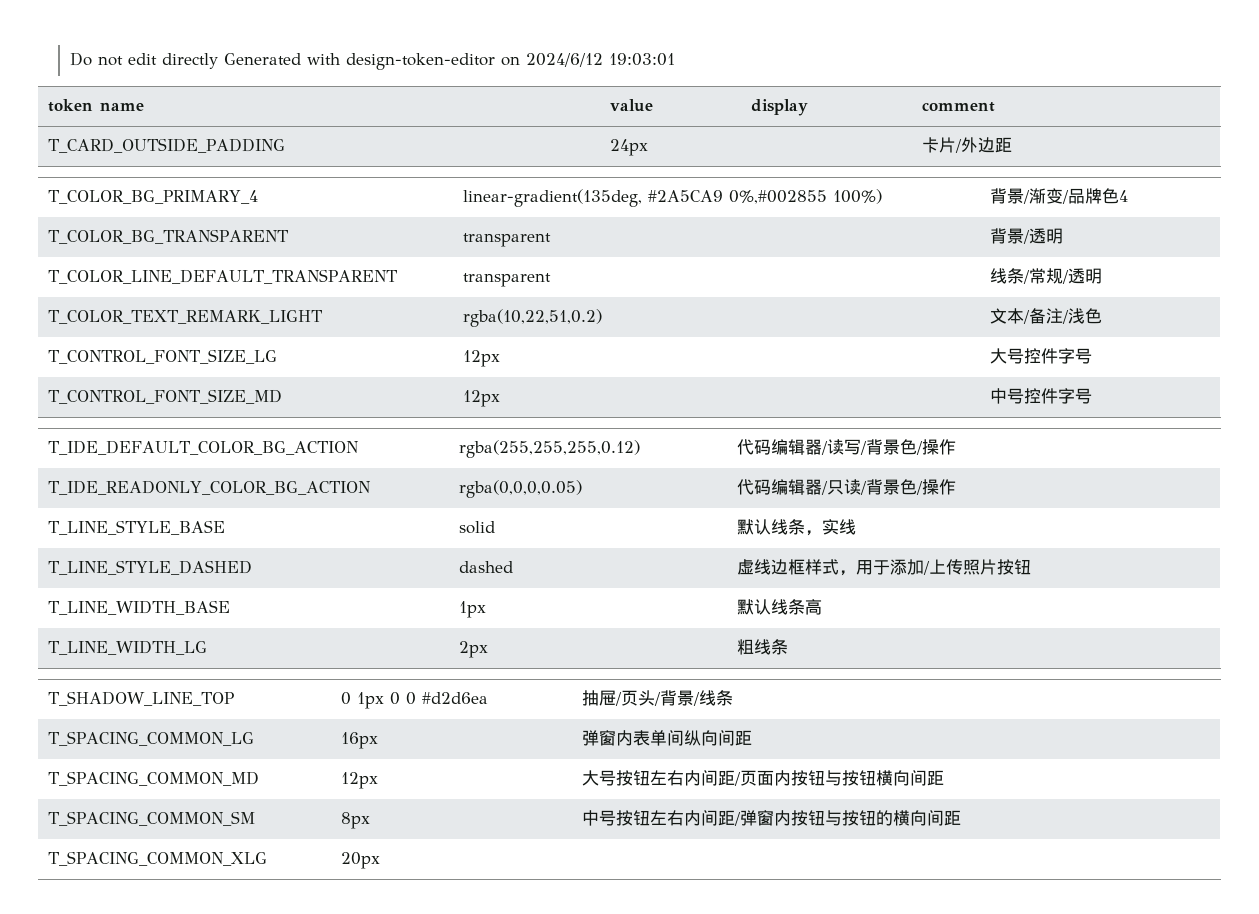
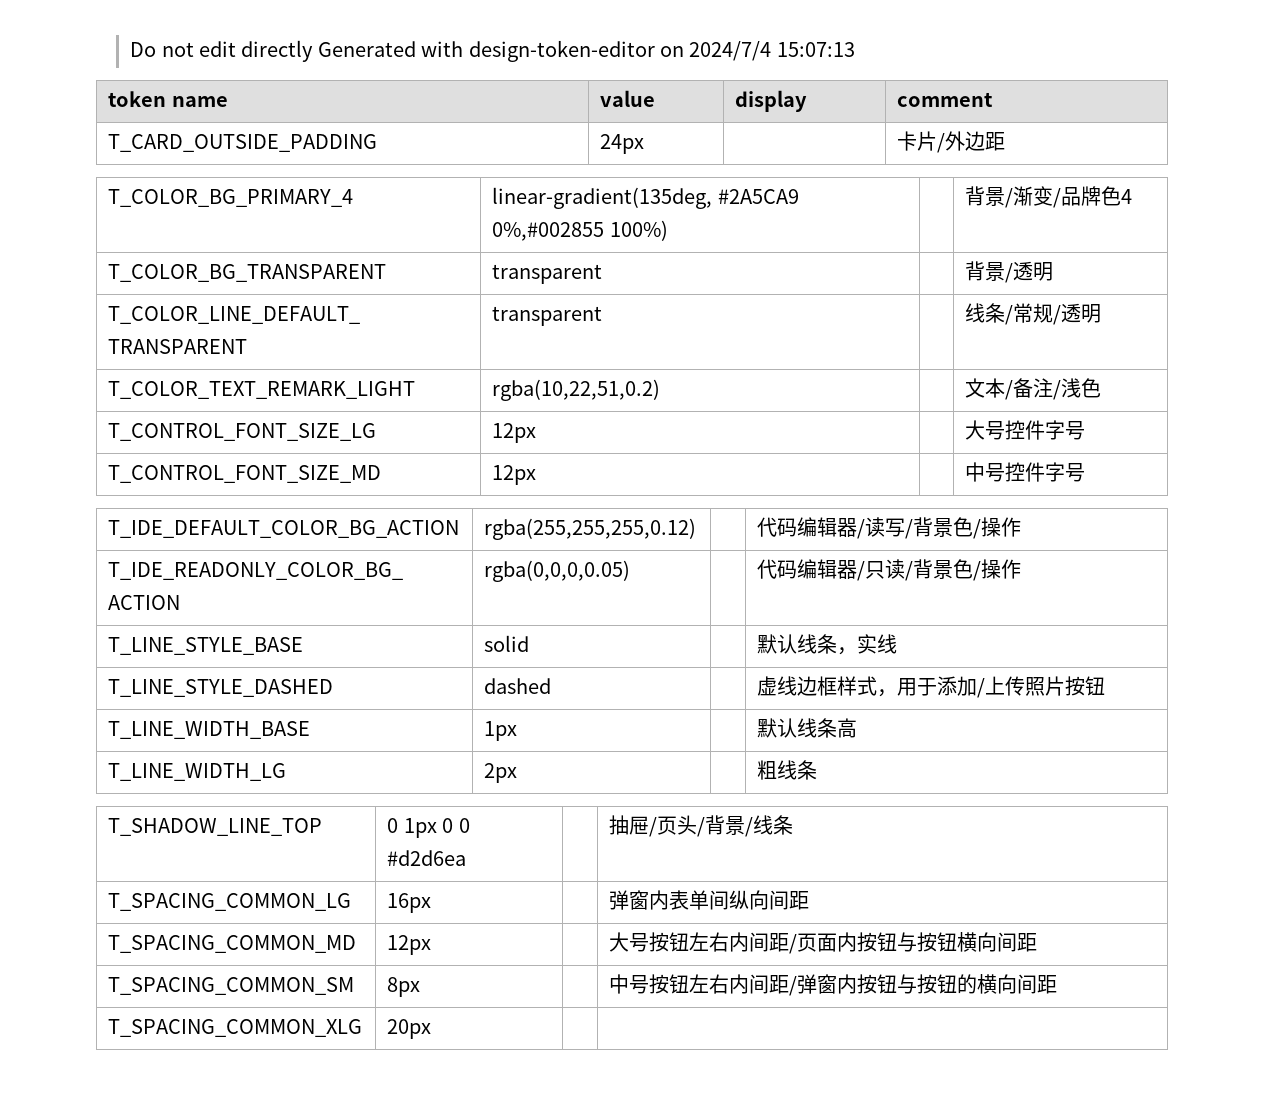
- Do not edit directly Generated with design-token-editor on 2024/6/12 19:03:01
+ Do not edit directly Generated with design-token-editor on 2024/7/4 15:07:13

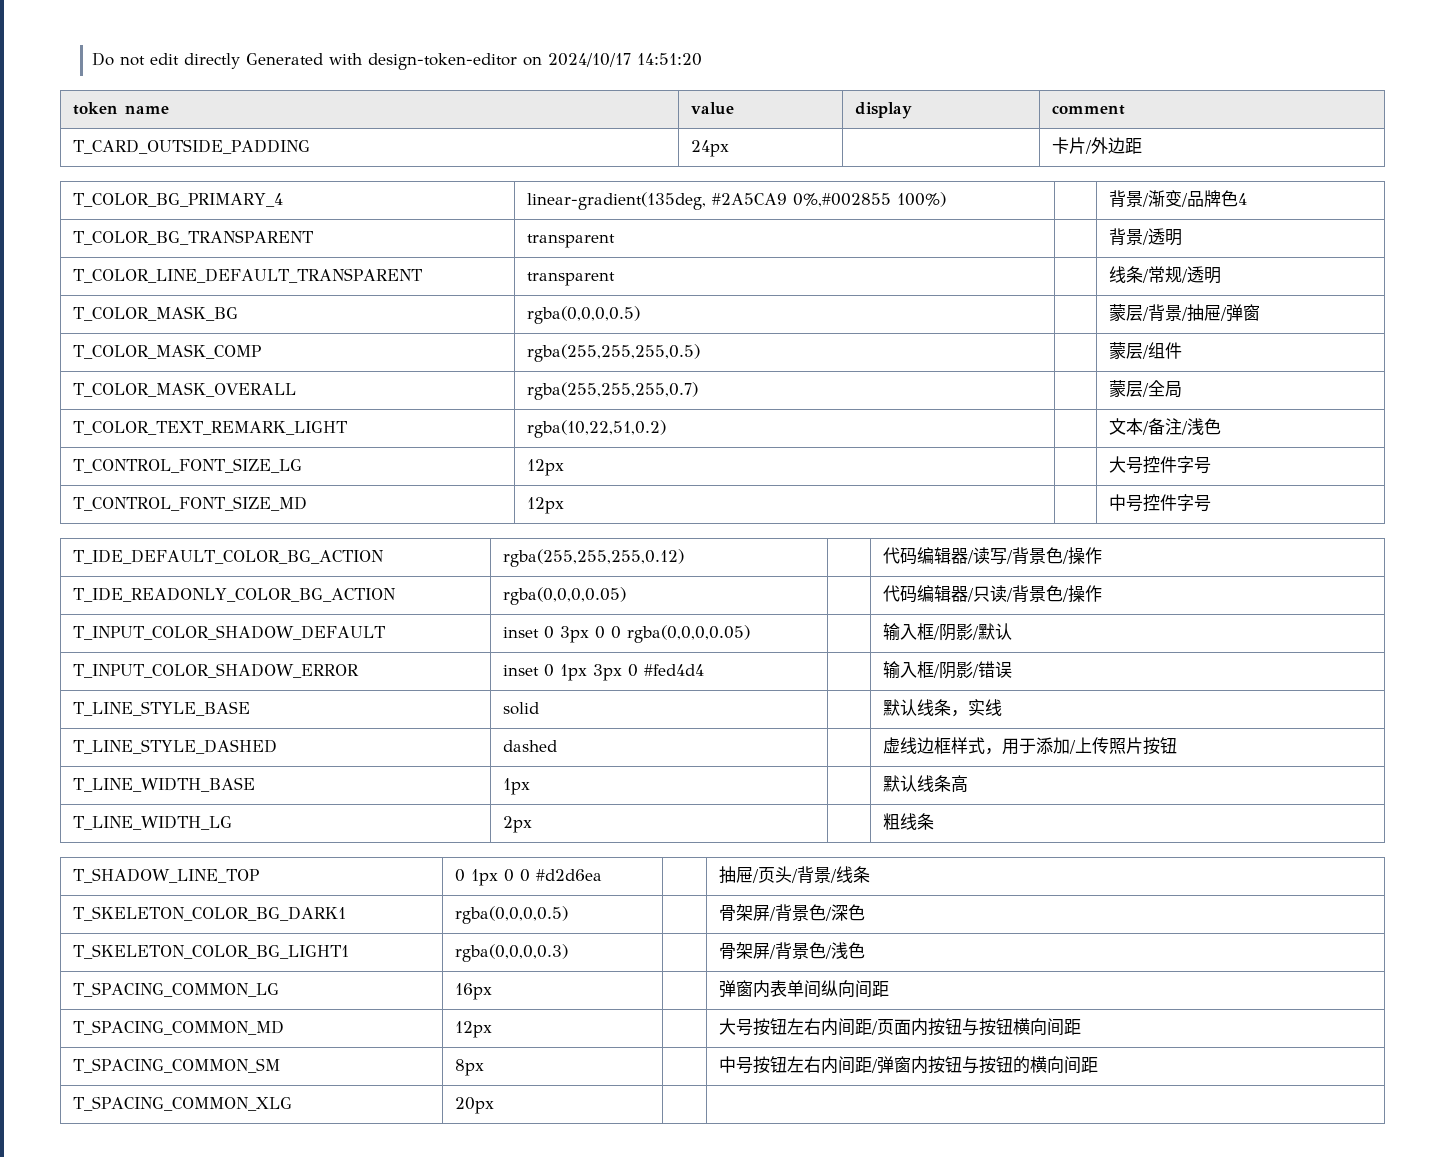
- Do not edit directly Generated with design-token-editor on 2024/7/4 15:07:13
+ Do not edit directly Generated with design-token-editor on 2024/10/17 14:51:20
+ T_COLOR_MASK_BG | rgba(0,0,0,0.5) | | 蒙层/背景/抽屉/弹窗
+ T_COLOR_MASK_COMP | rgba(255,255,255,0.5) | | 蒙层/组件
+ T_COLOR_MASK_OVERALL | rgba(255,255,255,0.7) | | 蒙层/全局
+ T_INPUT_COLOR_SHADOW_DEFAULT | inset 0 3px 0 0 rgba(0,0,0,0.05) | | 输入框/阴影/默认
+ T_INPUT_COLOR_SHADOW_ERROR | inset 0 1px 3px 0 #fed4d4 | | 输入框/阴影/错误
+ T_SKELETON_COLOR_BG_DARK1 | rgba(0,0,0,0.5) | | 骨架屏/背景色/深色
+ T_SKELETON_COLOR_BG_LIGHT1 | rgba(0,0,0,0.3) | | 骨架屏/背景色/浅色

